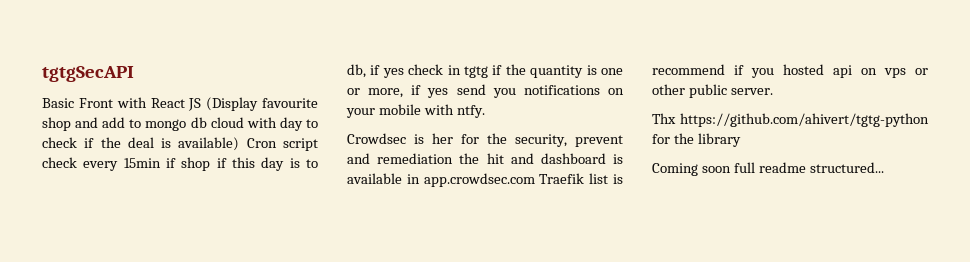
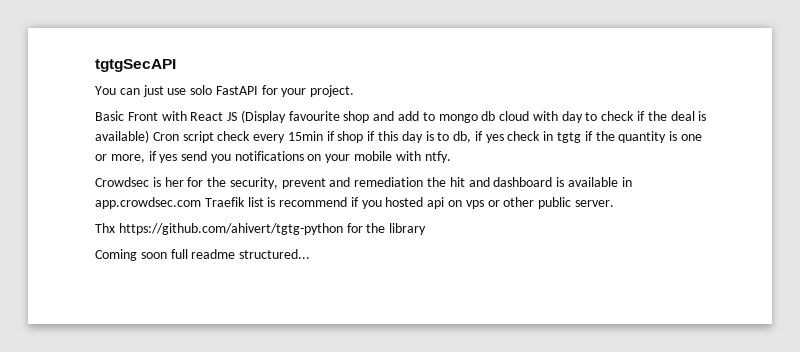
+ You can just use solo FastAPI for your project.

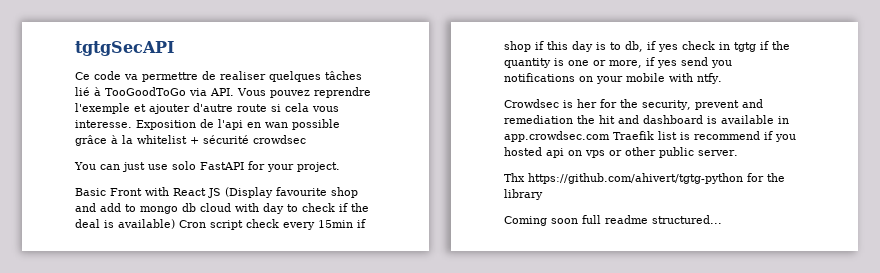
+ Ce code va permettre de realiser quelques tâches lié à TooGoodToGo via API. Vous pouvez reprendre l'exemple et ajouter d'autre route si cela vous interesse. Exposition de l'api en wan possible grâce à la whitelist + sécurité crowdsec

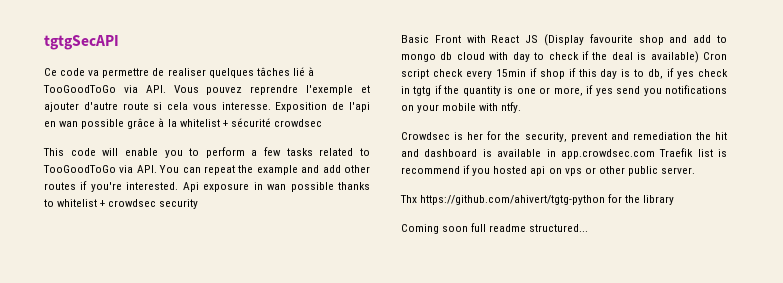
- You can just use solo FastAPI for your project.
+ This code will enable you to perform a few tasks related to TooGoodToGo via API. You can repeat the example and add other routes if you're interested. Api exposure in wan possible thanks to whitelist + crowdsec security

